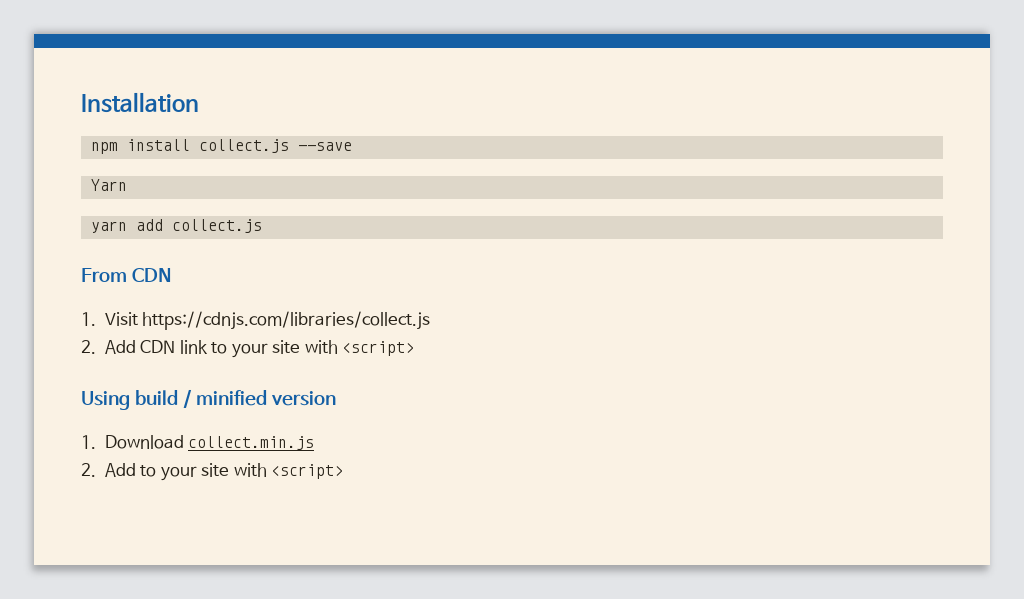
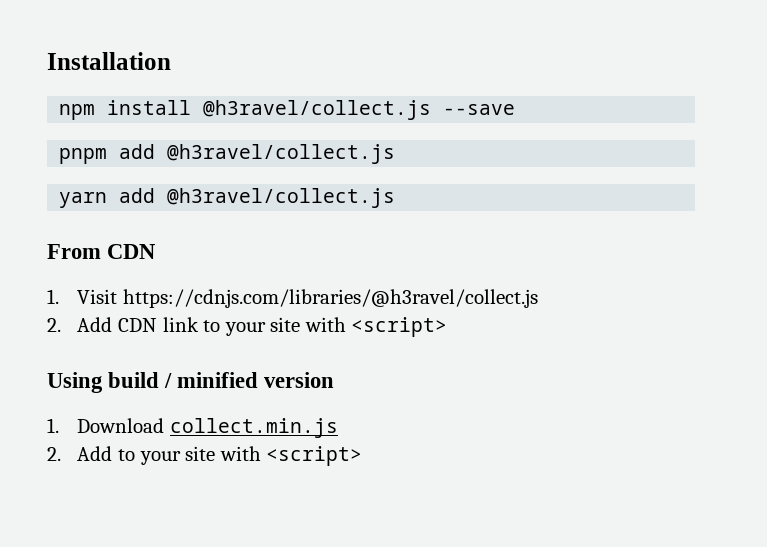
- npm install collect.js --save
+ npm install @h3ravel/collect.js --save
- Yarn
+ pnpm add @h3ravel/collect.js
- yarn add collect.js
+ yarn add @h3ravel/collect.js
- 1. Visit https://cdnjs.com/libraries/collect.js
+ 1. Visit https://cdnjs.com/libraries/@h3ravel/collect.js

